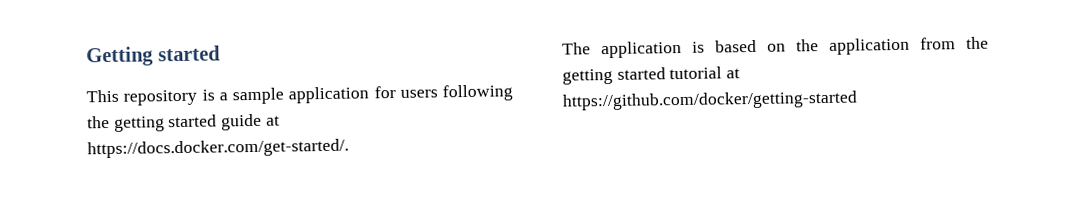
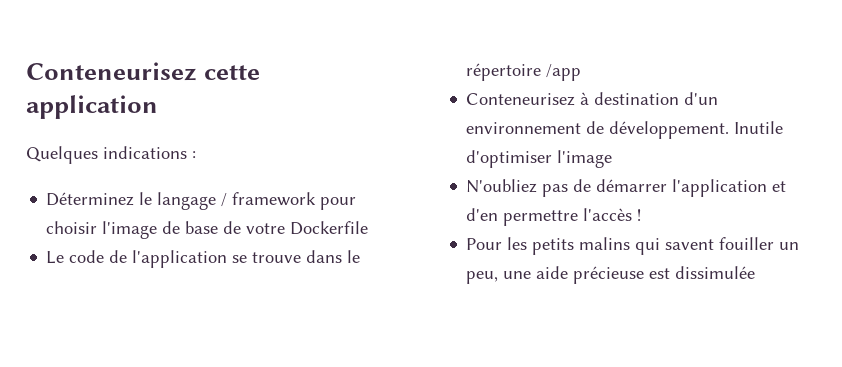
- Getting started
- This repository is a sample application for users following the getting started guide at https://docs.docker.com/get-started/.
- The application is based on the application from the getting started tutorial at https://github.com/docker/getting-started
+ Conteneurisez cette application
+ Quelques indications :
+ Déterminez le langage / framework pour choisir l'image de base de votre Dockerfile
+ Le code de l'application se trouve dans le répertoire /app
+ Conteneurisez à destination d'un environnement de développement. Inutile d'optimiser l'image
+ N'oubliez pas de démarrer l'application et d'en permettre l'accès !
+ Pour les petits malins qui savent fouiller un peu, une aide précieuse est dissimulée

